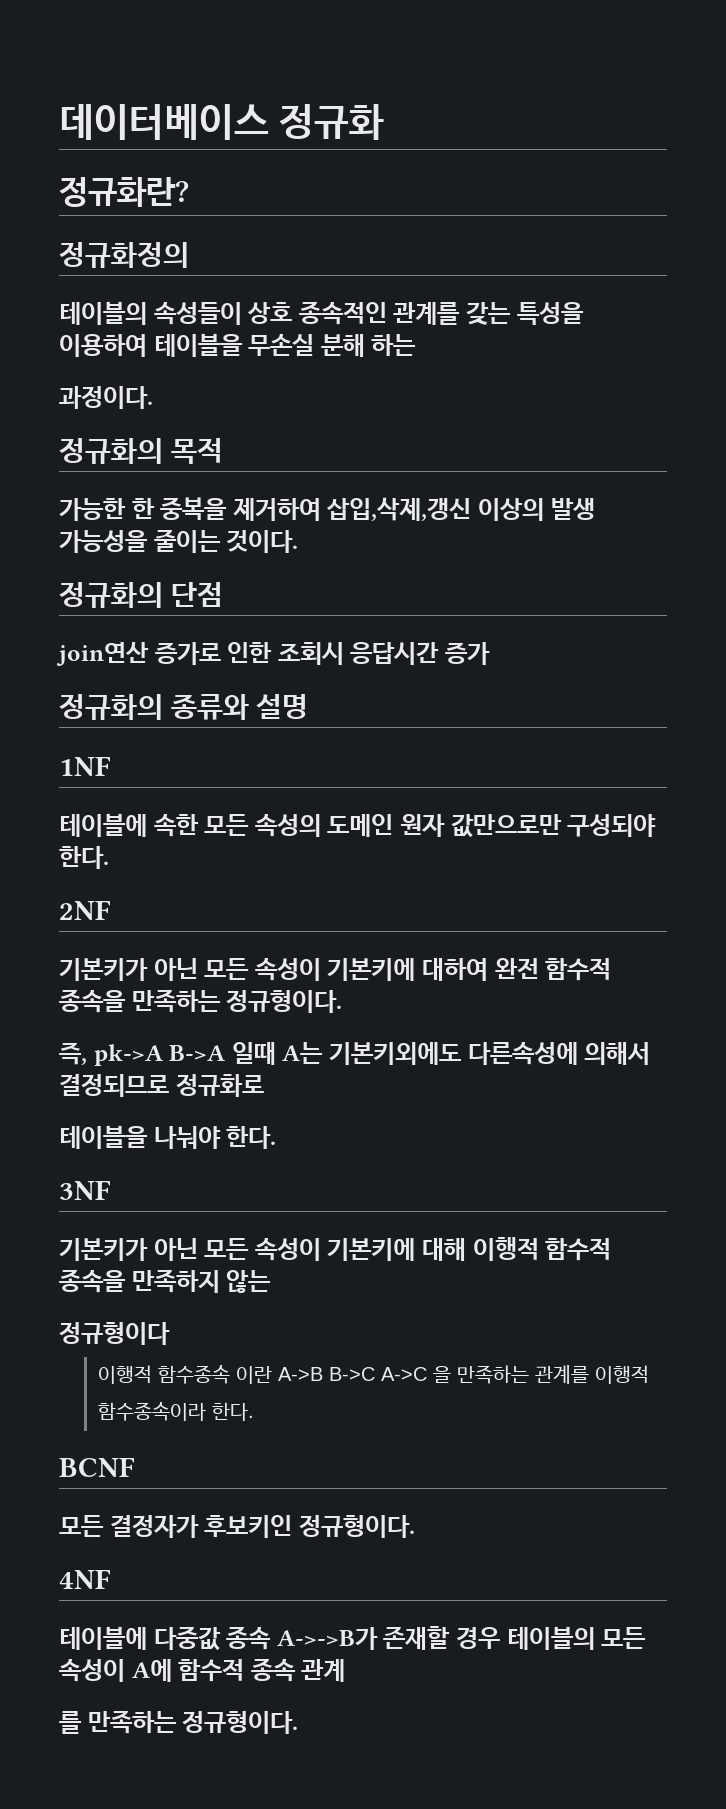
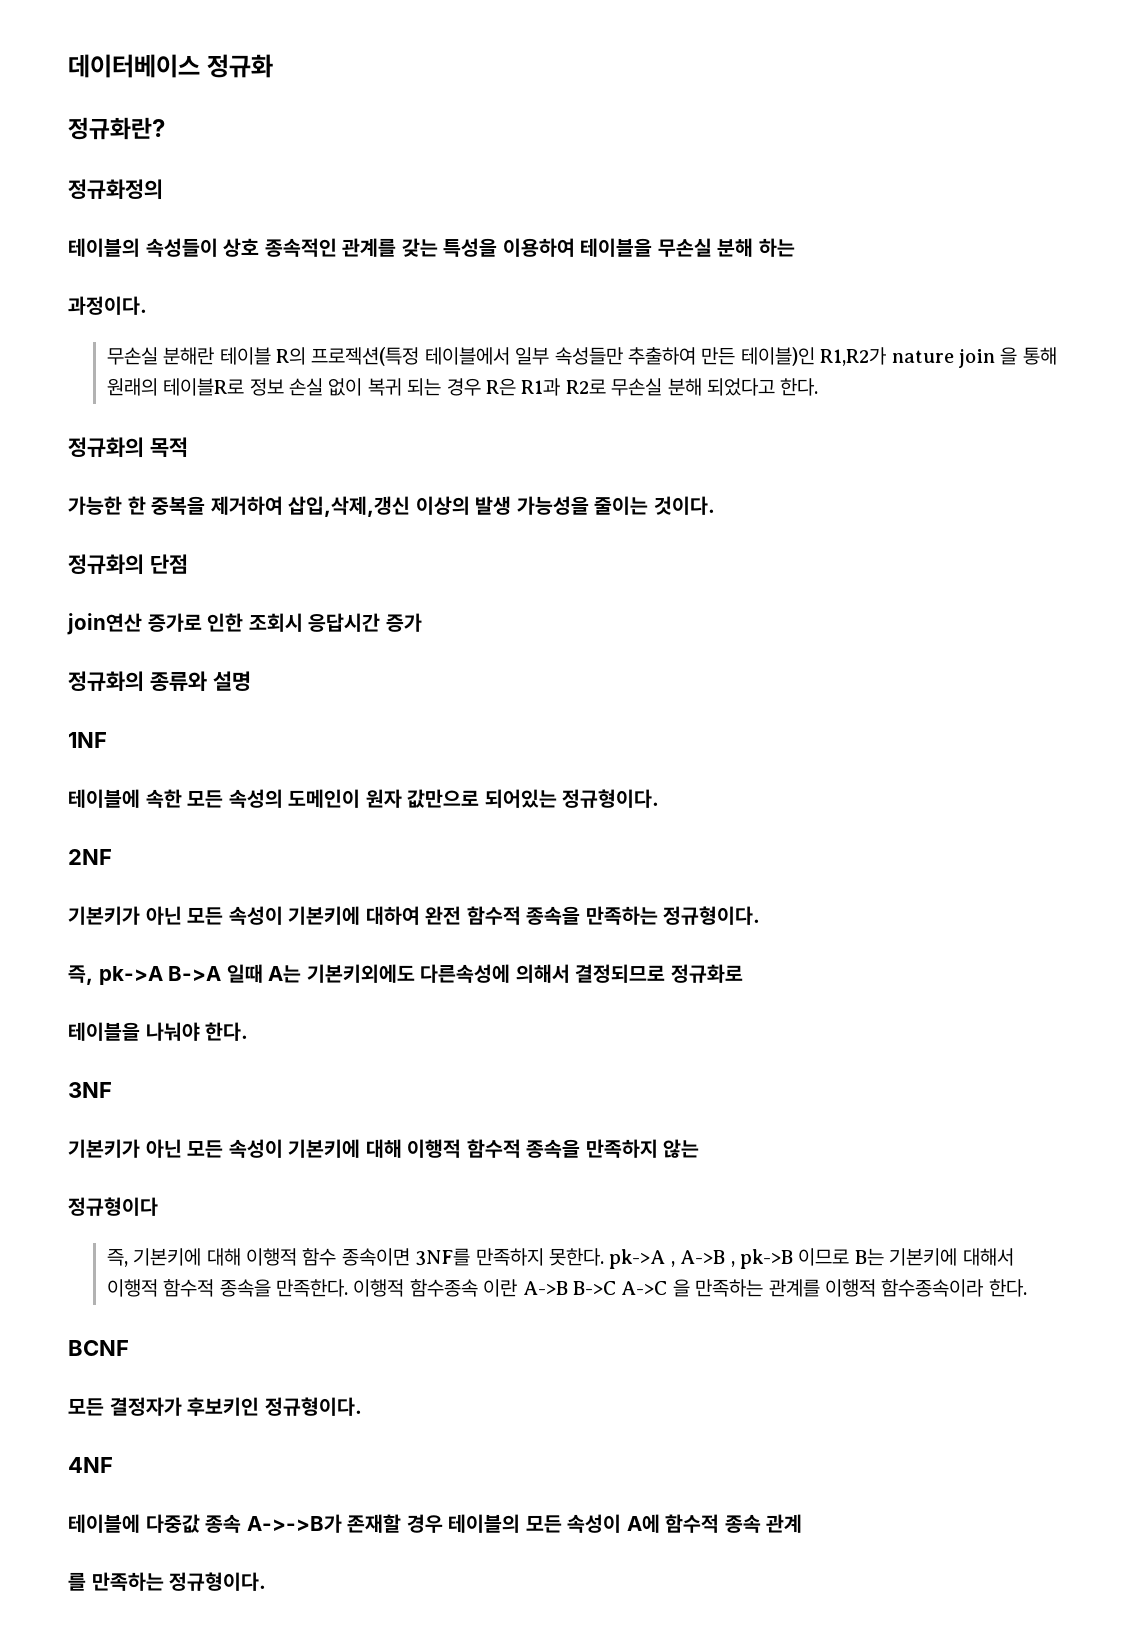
+ 무손실 분해란 테이블 R의 프로젝션(특정 테이블에서 일부 속성들만 추출하여 만든 테이블)인 R1,R2가 nature join 을 통해 원래의 테이블R로 정보 손실 없이 복귀 되는 경우 R은 R1과 R2로 무손실 분해 되었다고 한다.
- 테이블에 속한 모든 속성의 도메인 원자 값만으로만 구성되야 한다.
+ 테이블에 속한 모든 속성의 도메인이 원자 값만으로 되어있는 정규형이다.
+ 즉, 기본키에 대해 이행적 함수 종속이면 3NF를 만족하지 못한다. pk->A , A->B , pk->B 이므로 B는 기본키에 대해서 이행적 함수적 종속을 만족한다.

